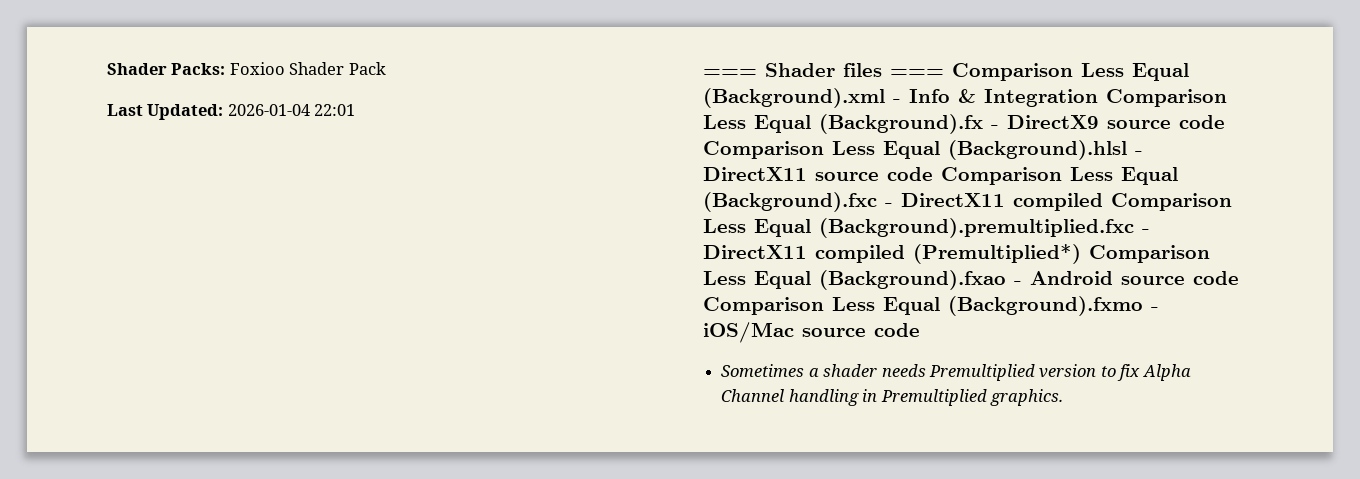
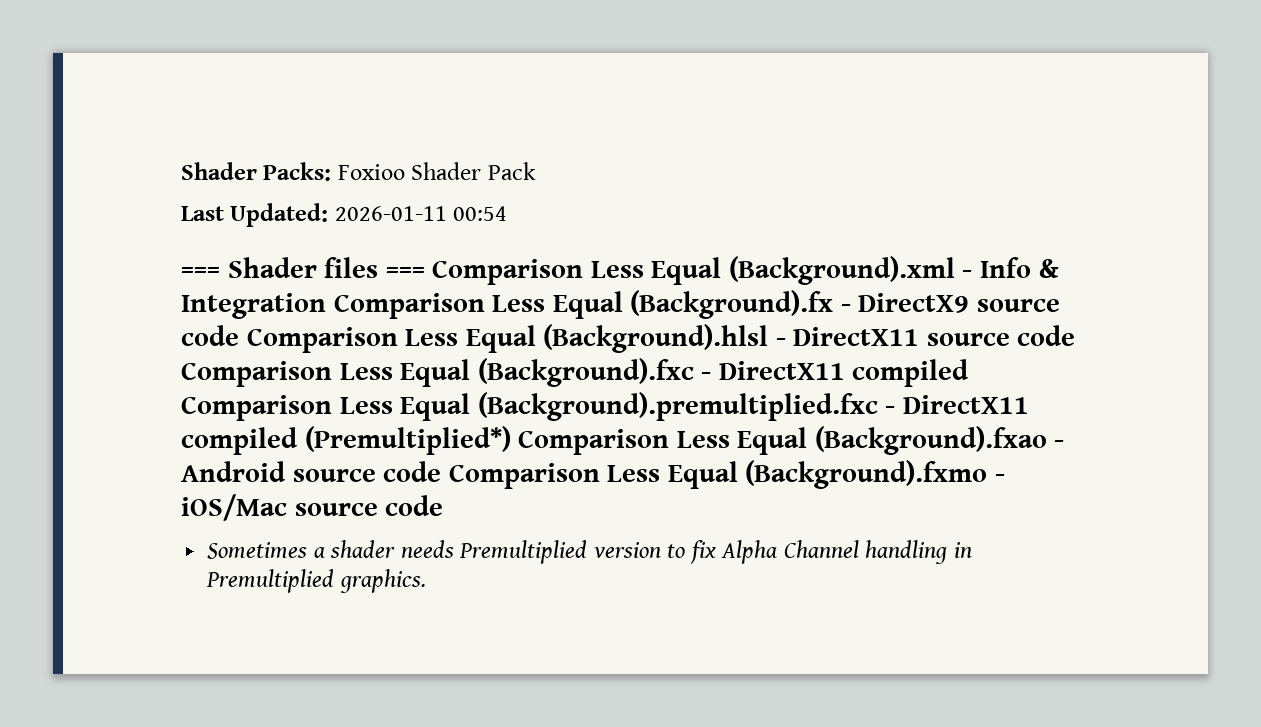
- Last Updated: 2026-01-04 22:01
+ Last Updated: 2026-01-11 00:54

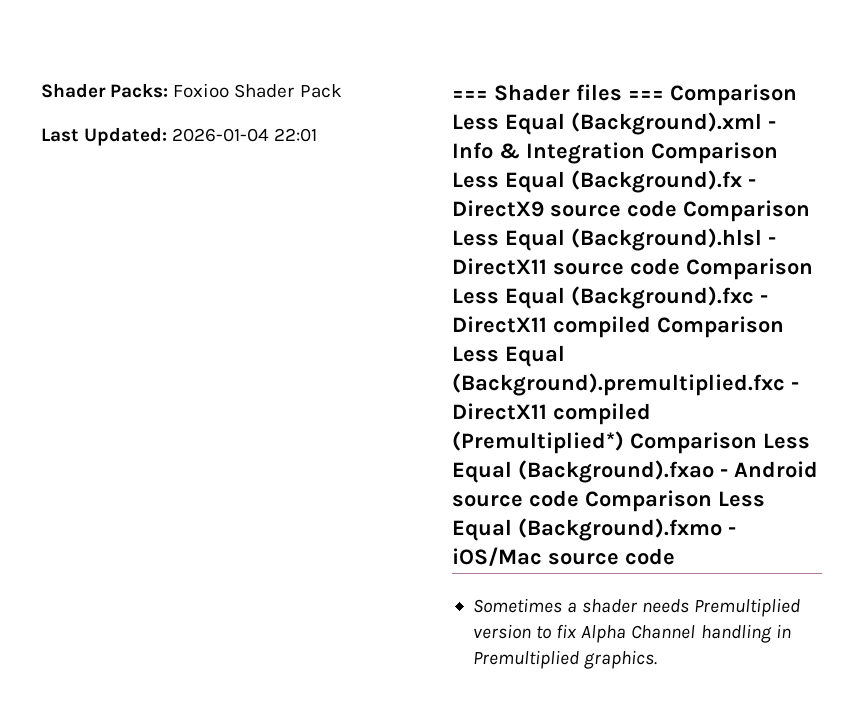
- Last Updated: 2026-01-11 00:54
+ Last Updated: 2026-01-04 22:01

